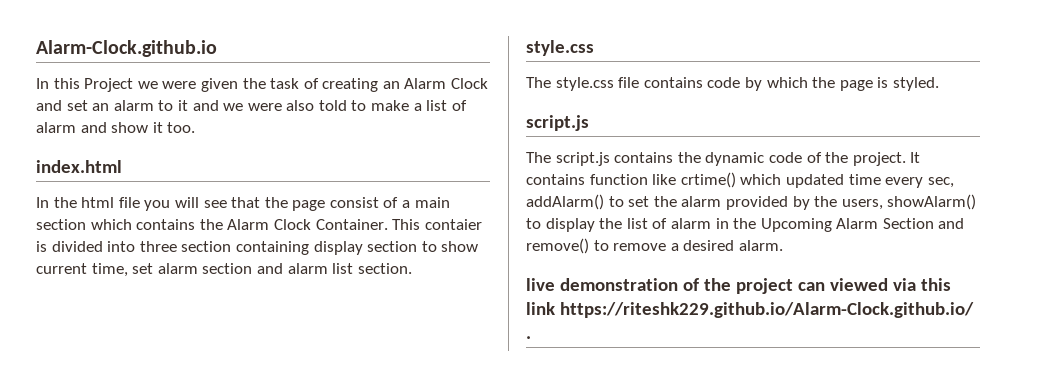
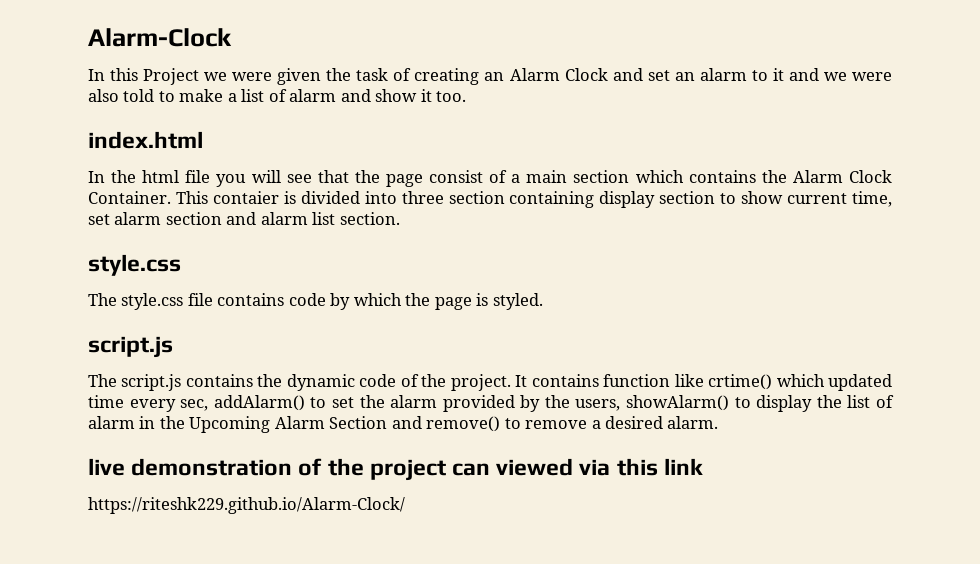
- Alarm-Clock.github.io
+ Alarm-Clock
- live demonstration of the project can viewed via this link https://riteshk229.github.io/Alarm-Clock.github.io/ .
+ live demonstration of the project can viewed via this link
+ https://riteshk229.github.io/Alarm-Clock/

